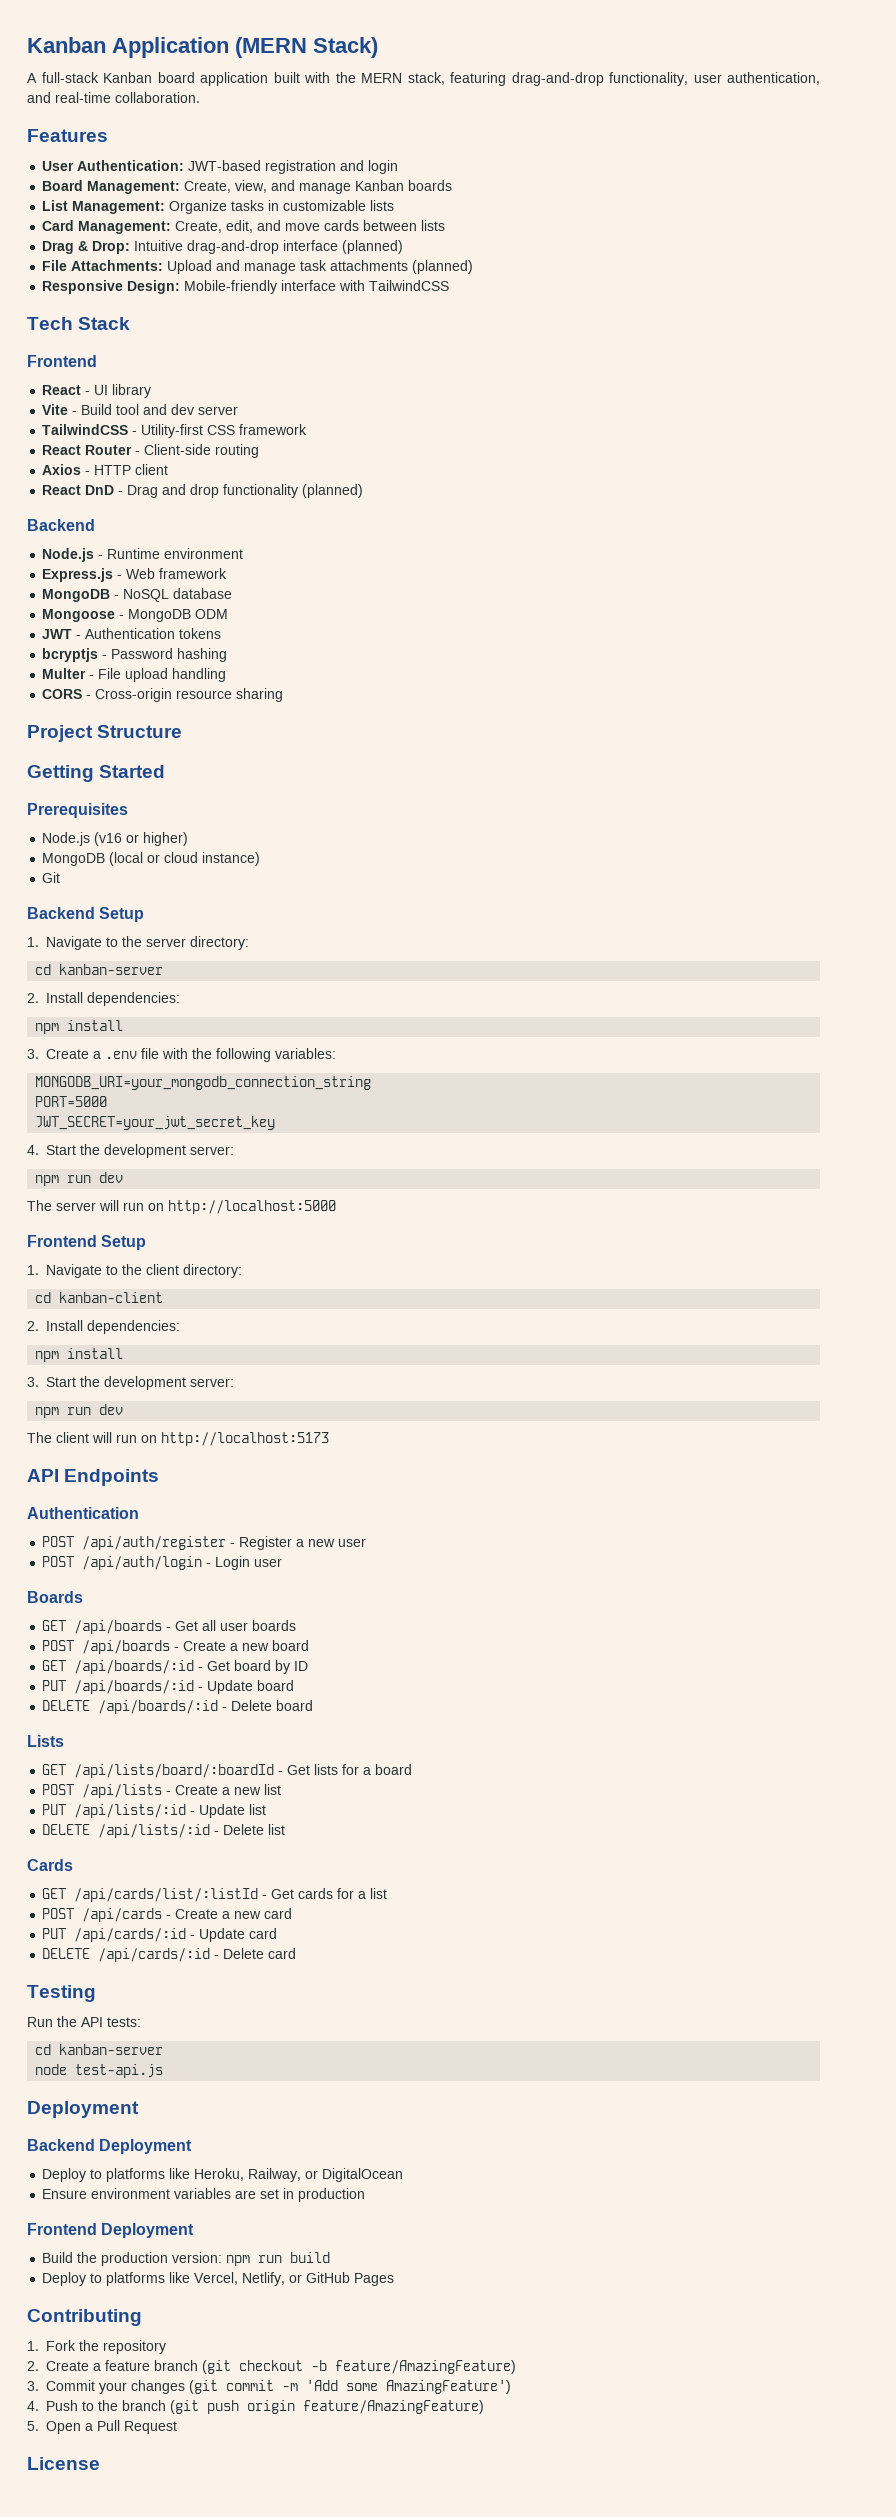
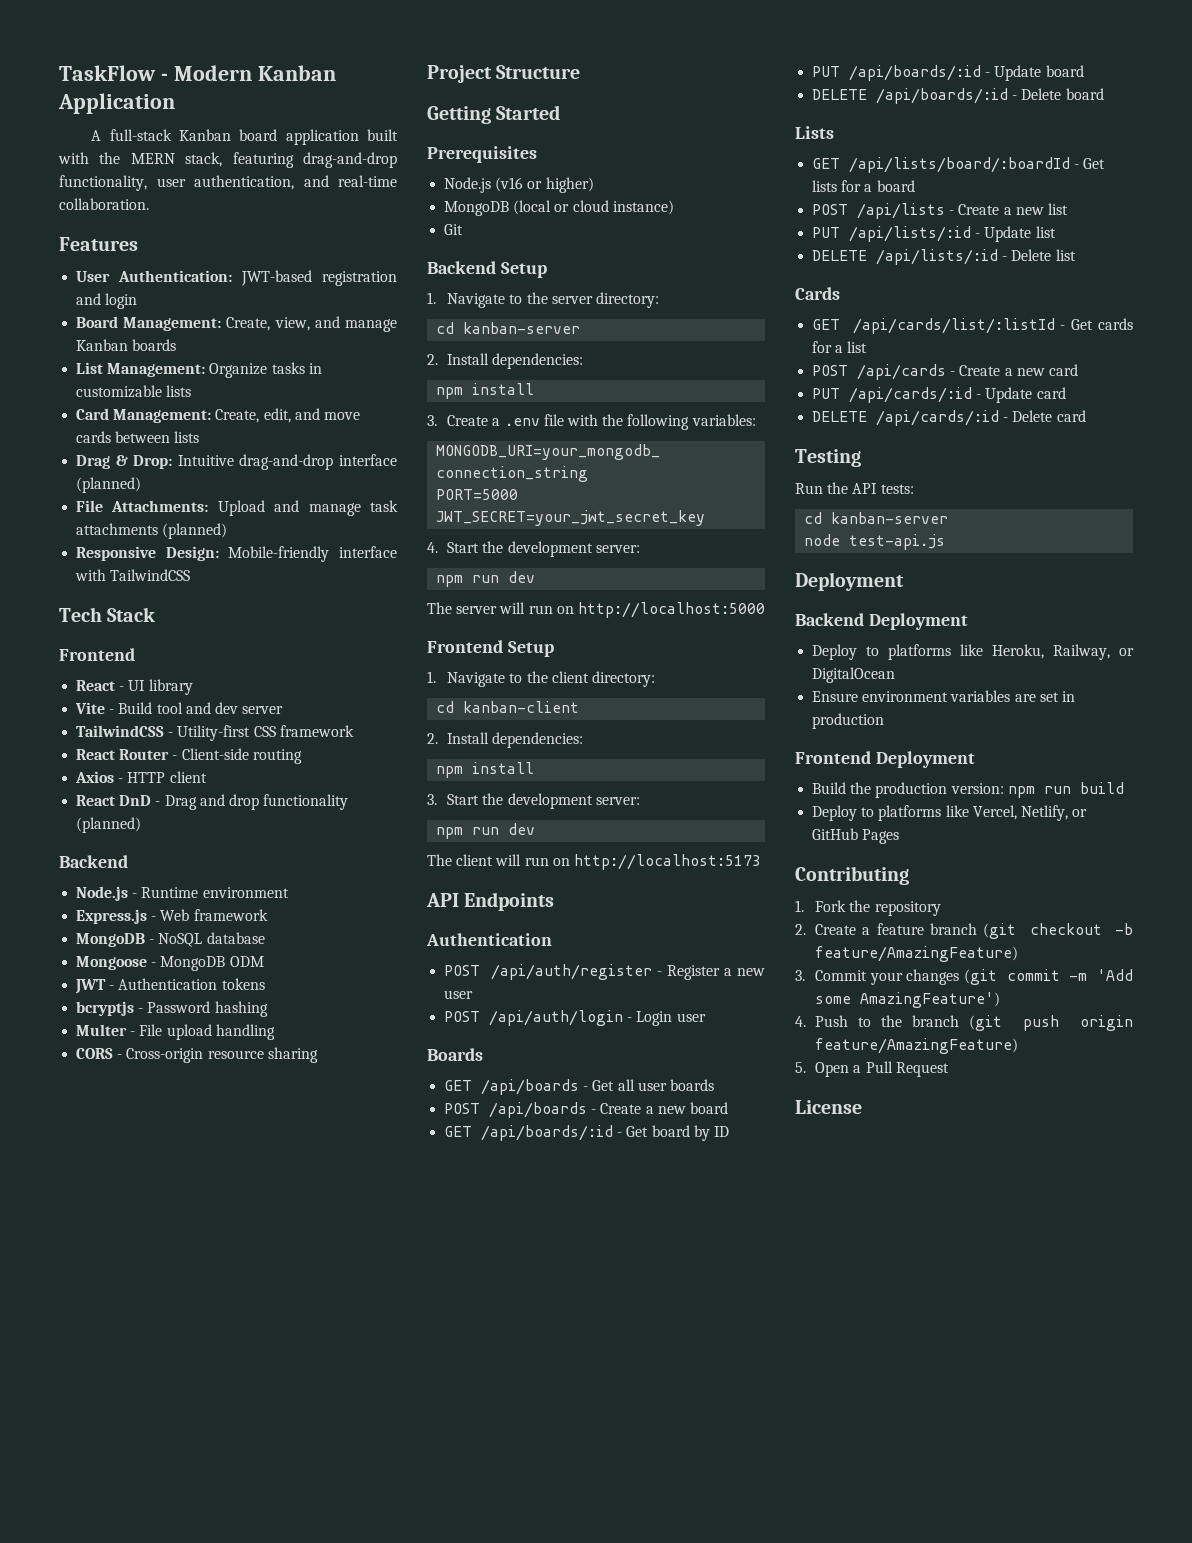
- Kanban Application (MERN Stack)
+ TaskFlow - Modern Kanban Application

